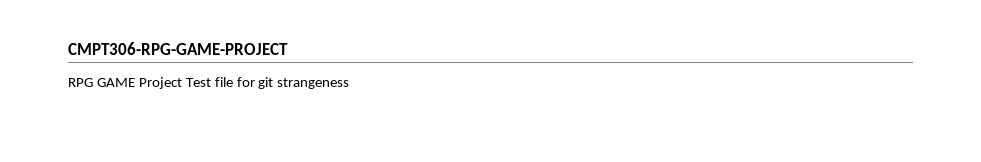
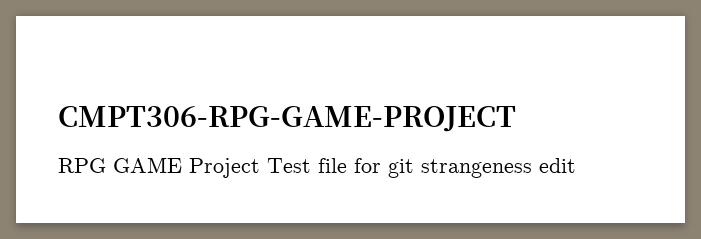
- RPG GAME Project Test file for git strangeness
+ RPG GAME Project Test file for git strangeness edit

